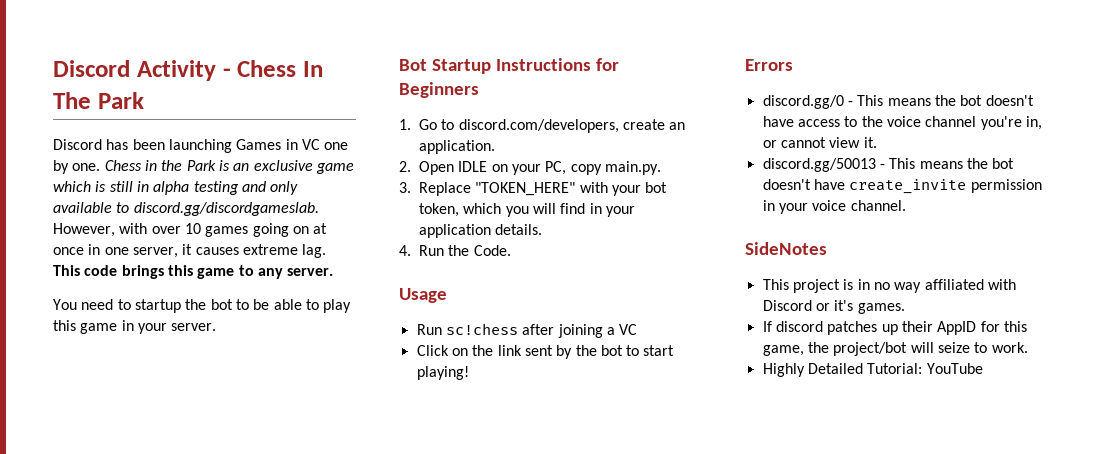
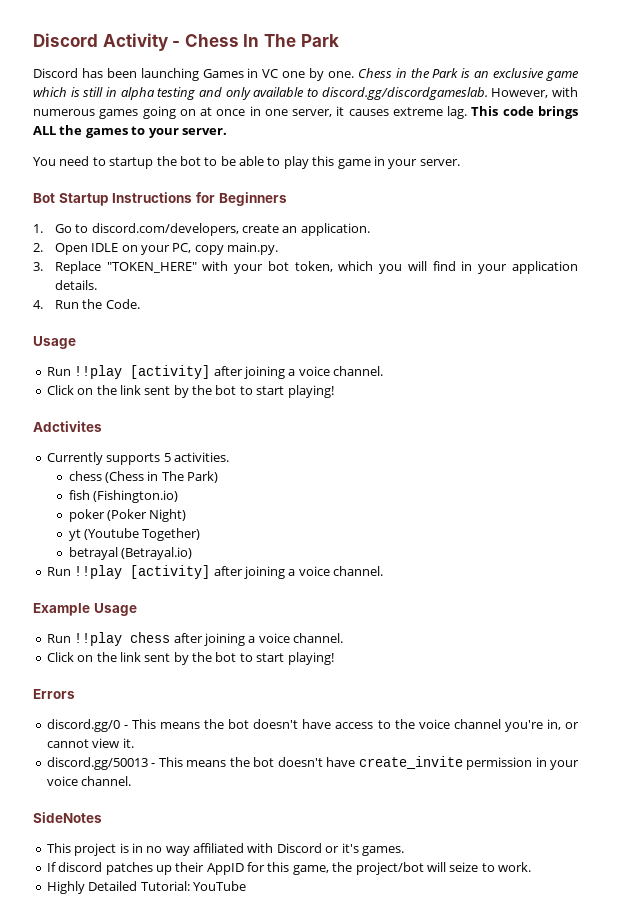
- Chess in the Park is an exclusive game which is still in alpha testing and only available to discord.gg/discordgameslab. However, with over 10 games going on at once in one server, it causes extreme lag.
+ Chess in the Park is an exclusive game which is still in alpha testing and only available to discord.gg/discordgameslab. However, with numerous games going on at once in one server, it causes extreme lag.
- This code brings this game to any server.
+ This code brings ALL the games to your server.
  4. Run the Code.
  Usage
- Run sc!chess after joining a VC
+ Run !!play [activity] after joining a voice channel.
+ Click on the link sent by the bot to start playing!
+ Adctivites
+ Currently supports 5 activities.
+ chess (Chess in The Park)
+ fish (Fishington.io)
+ poker (Poker Night)
+ yt (Youtube Together)
+ betrayal (Betrayal.io)
+ Run !!play [activity] after joining a voice channel.
+ Example Usage
+ Run !!play chess after joining a voice channel.

